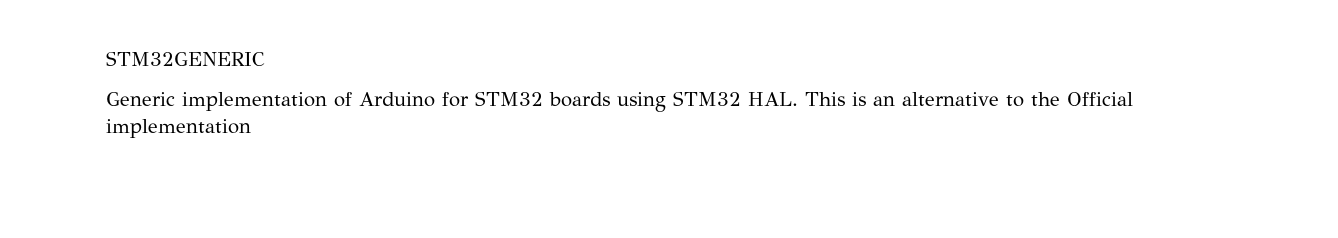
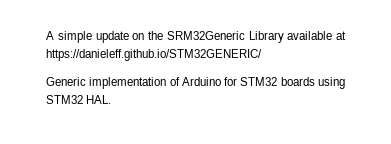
- STM32GENERIC
+ A simple update on the SRM32Generic Library available at https://danieleff.github.io/STM32GENERIC/
- Generic implementation of Arduino for STM32 boards using STM32 HAL. This is an alternative to the Official implementation
+ Generic implementation of Arduino for STM32 boards using STM32 HAL.

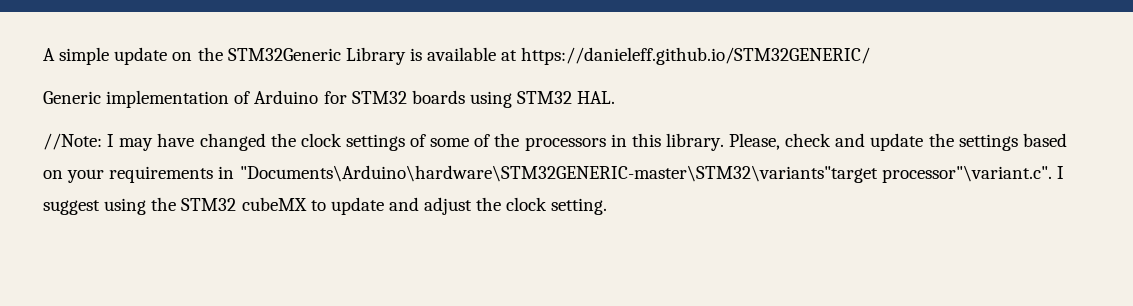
- A simple update on the SRM32Generic Library available at https://danieleff.github.io/STM32GENERIC/
+ A simple update on the STM32Generic Library is available at https://danieleff.github.io/STM32GENERIC/
+ //Note: I may have changed the clock settings of some of the processors in this library. Please, check and update the settings based on your requirements in "Documents\Arduino\hardware\STM32GENERIC-master\STM32\variants"target processor"\variant.c". I suggest using the STM32 cubeMX to update and adjust the clock setting.

